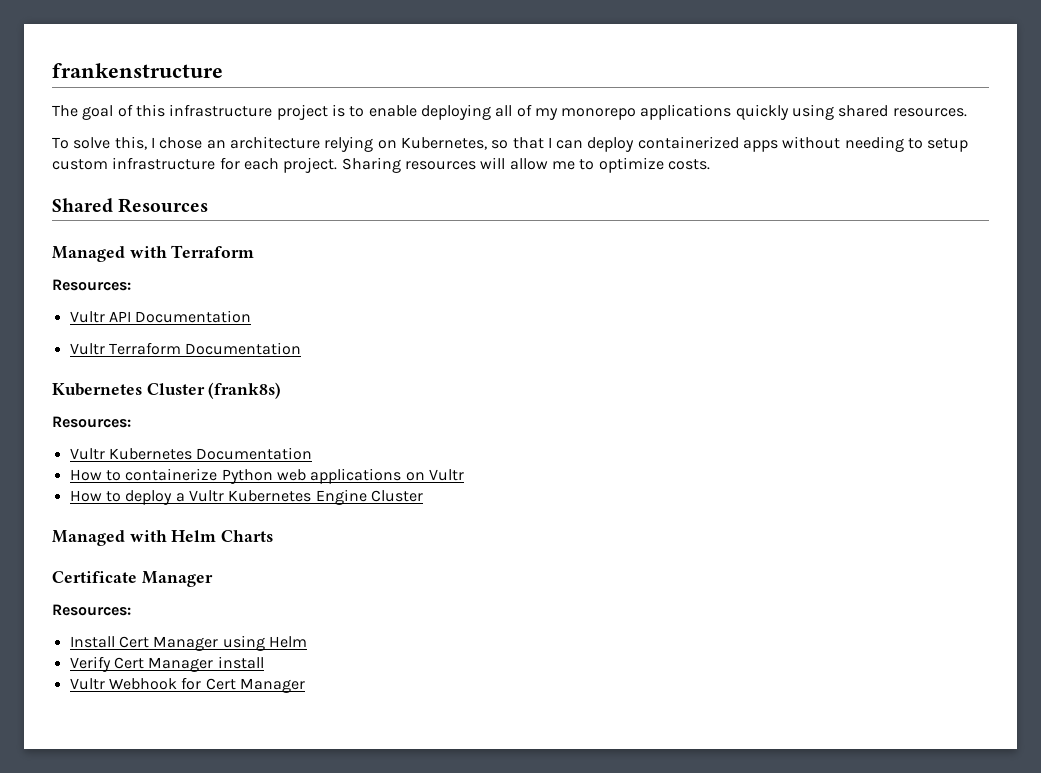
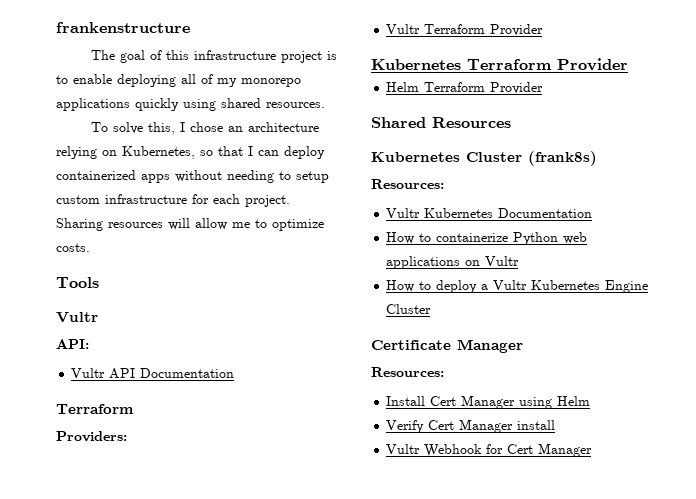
- Shared Resources
- Managed with Terraform
- Resources:
+ Tools
+ Vultr
+ API:
  Vultr API Documentation
+ Terraform
+ Providers:
- Vultr Terraform Documentation
+ Vultr Terraform Provider
+ Kubernetes Terraform Provider
+ Helm Terraform Provider
+ Shared Resources
- Managed with Helm Charts

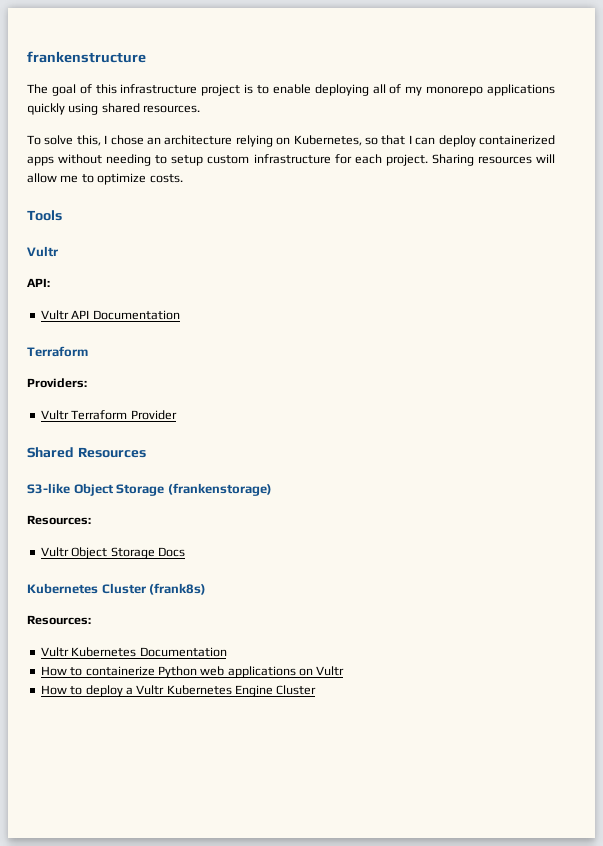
- Kubernetes Terraform Provider
- Helm Terraform Provider
  Shared Resources
+ S3-like Object Storage (frankenstorage)
+ Resources:
+ Vultr Object Storage Docs
- Certificate Manager
- Resources:
- Install Cert Manager using Helm
- Verify Cert Manager install
- Vultr Webhook for Cert Manager

